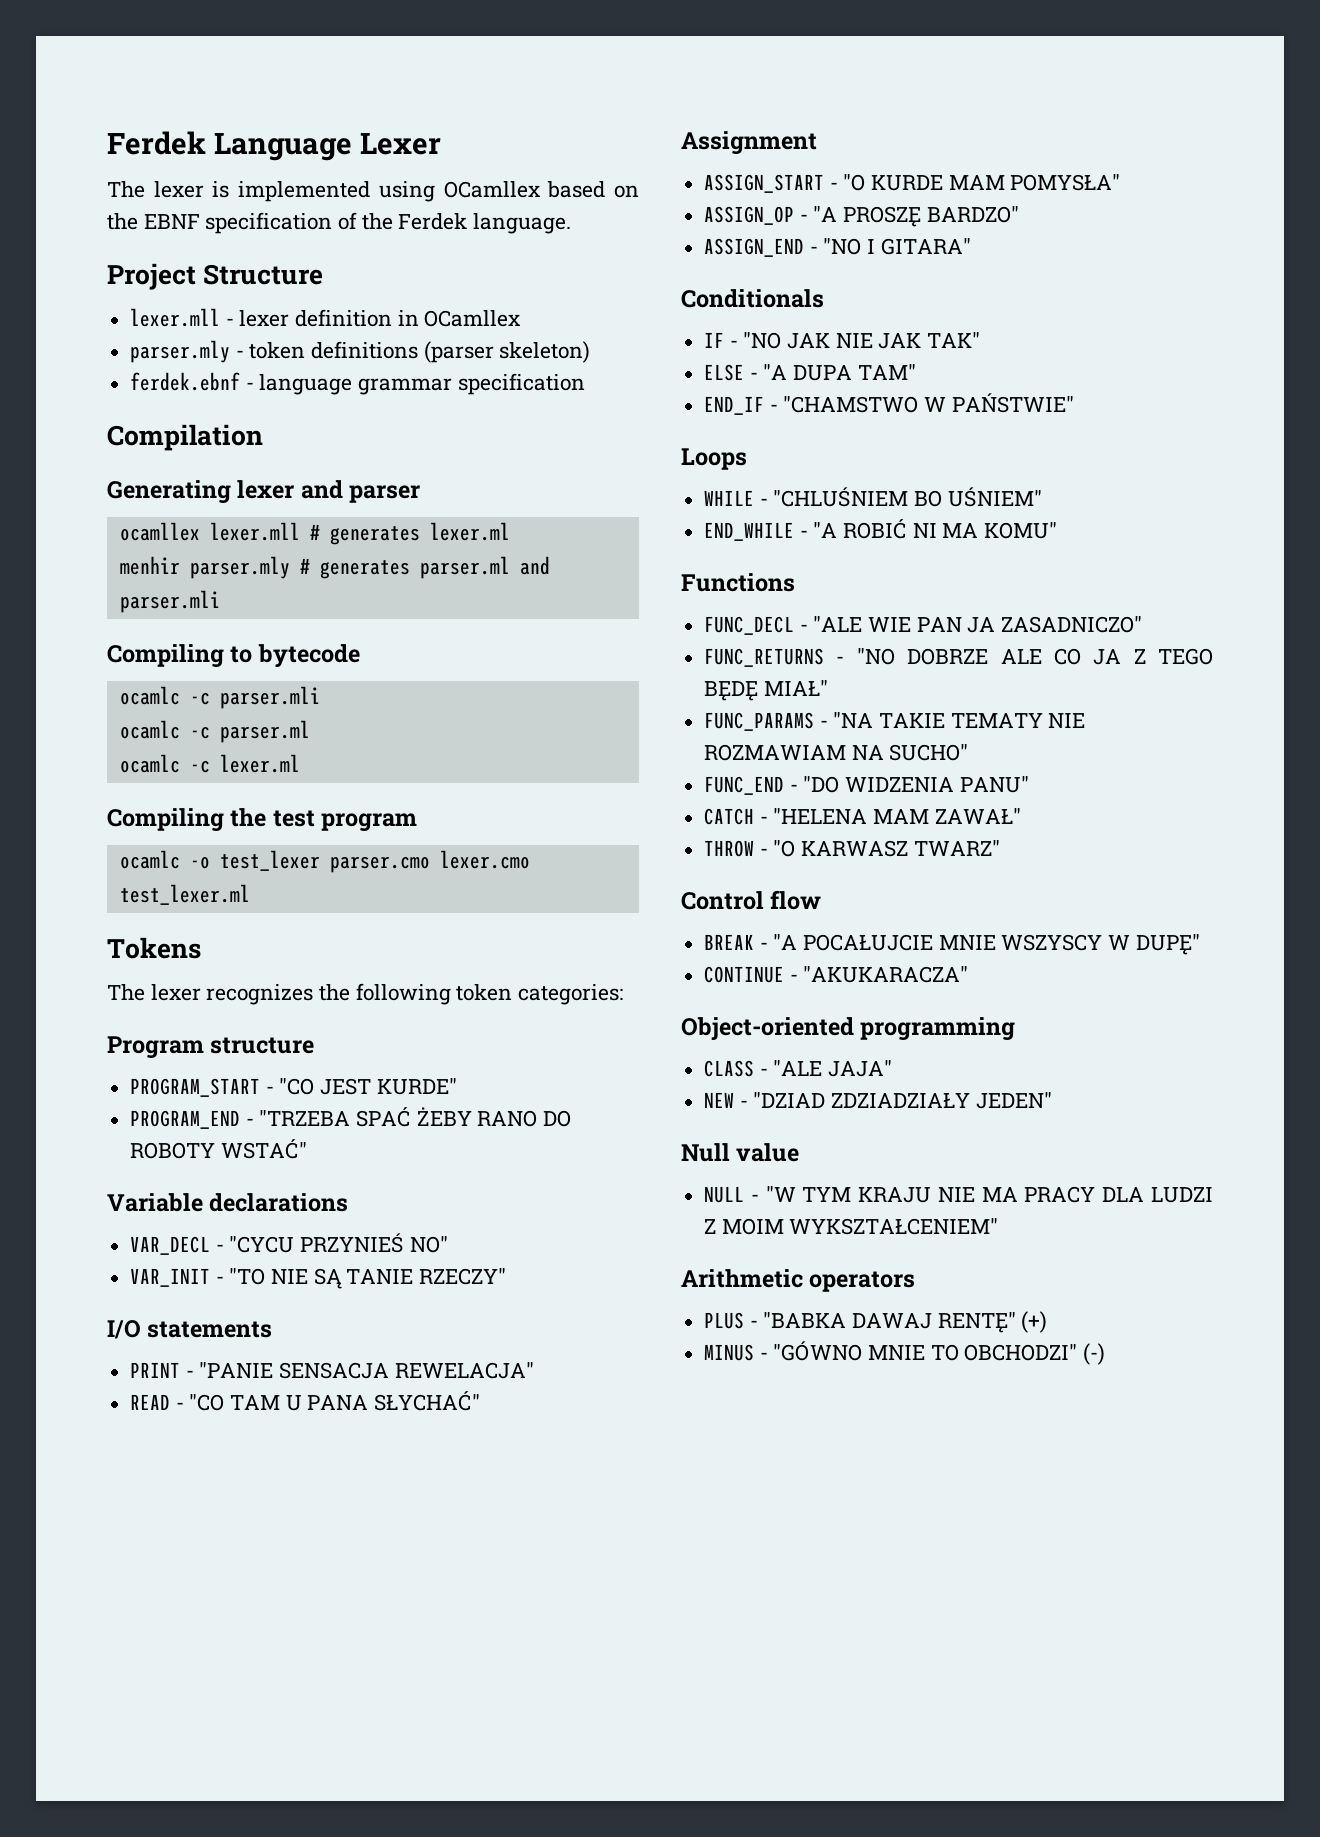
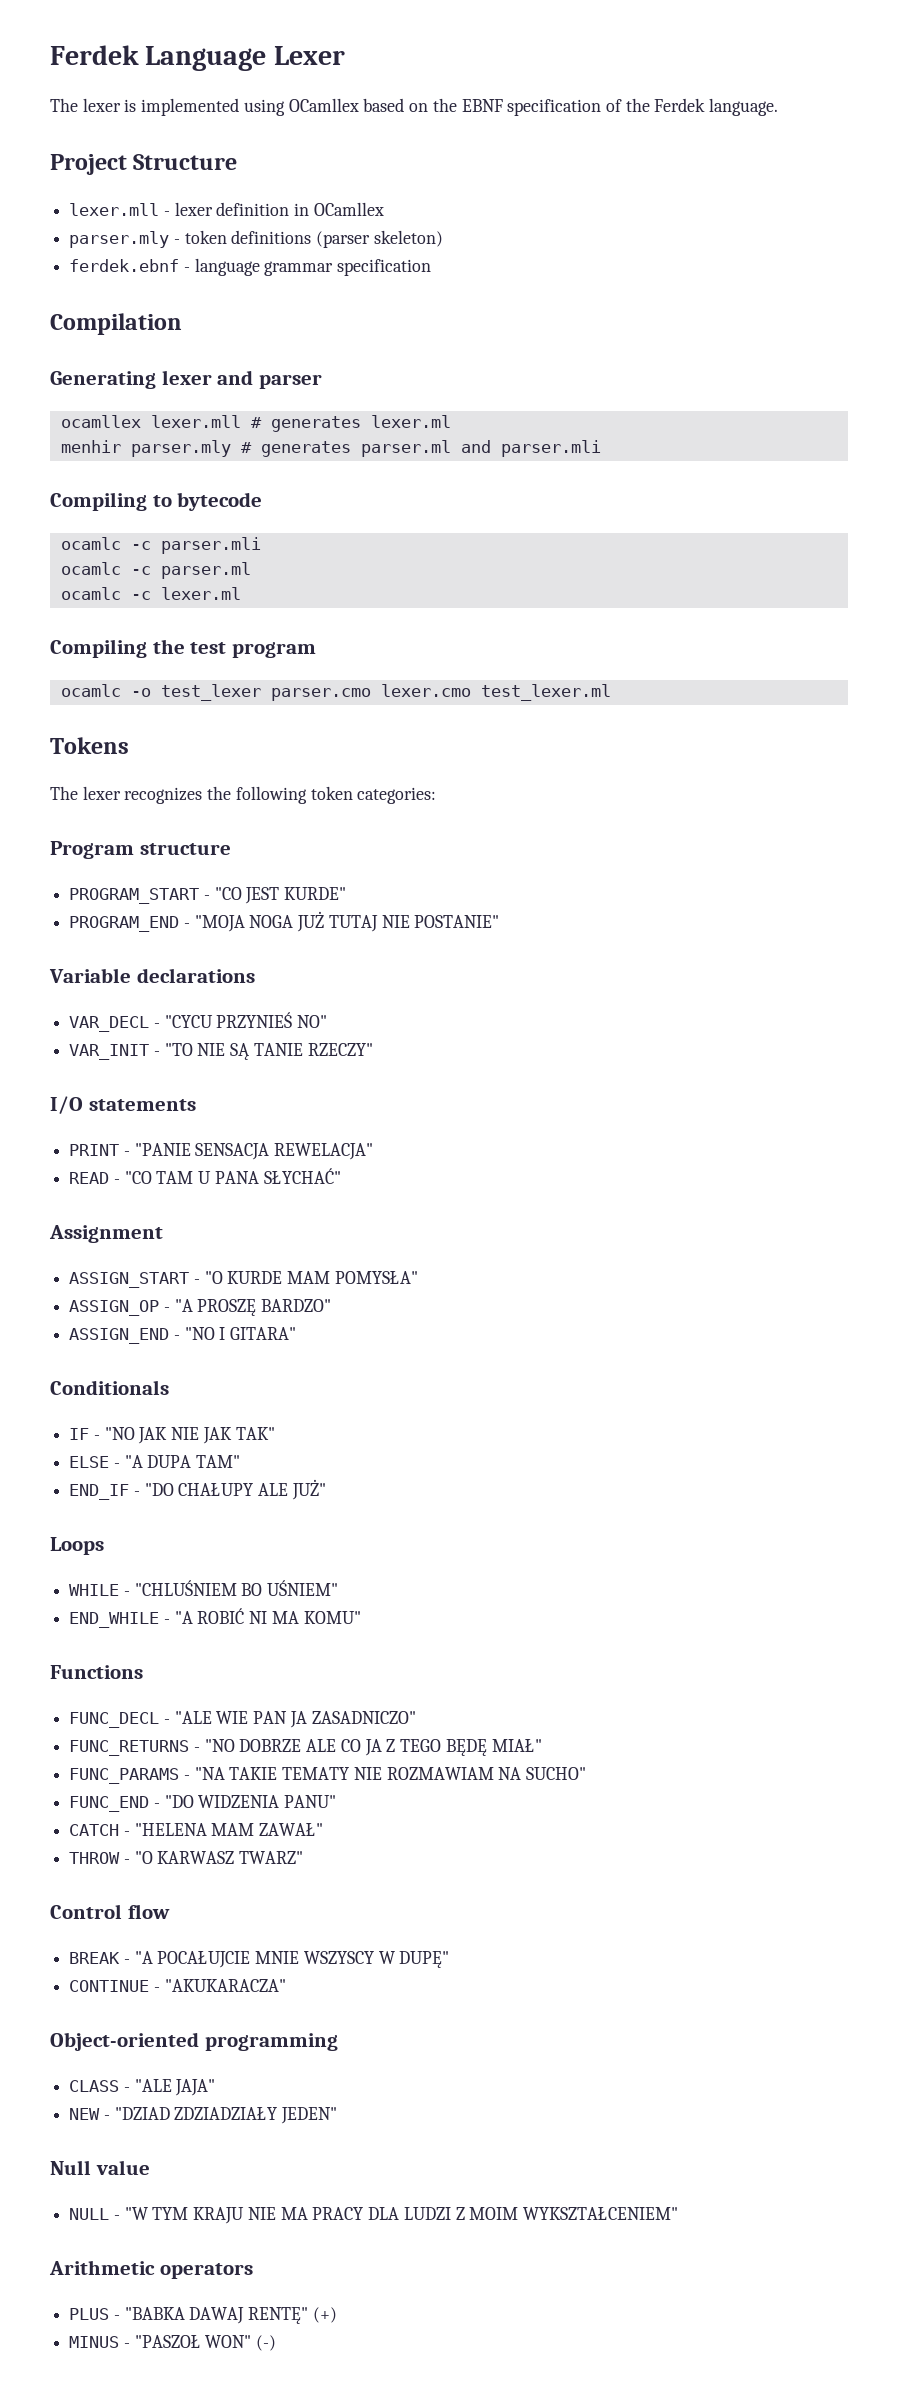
- PROGRAM_END - "TRZEBA SPAĆ ŻEBY RANO DO ROBOTY WSTAĆ"
+ PROGRAM_END - "MOJA NOGA JUŻ TUTAJ NIE POSTANIE"
- END_IF - "CHAMSTWO W PAŃSTWIE"
+ END_IF - "DO CHAŁUPY ALE JUŻ"
- MINUS - "GÓWNO MNIE TO OBCHODZI" (-)
+ MINUS - "PASZOŁ WON" (-)

